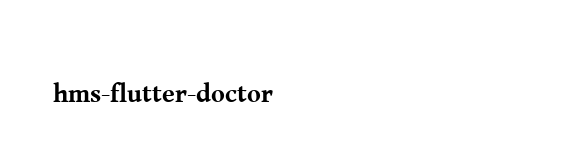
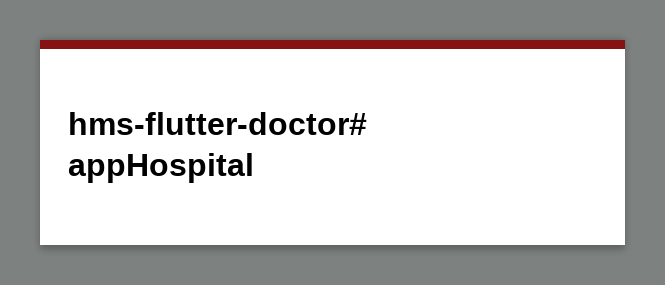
- hms-flutter-doctor
+ hms-flutter-doctor# appHospital

